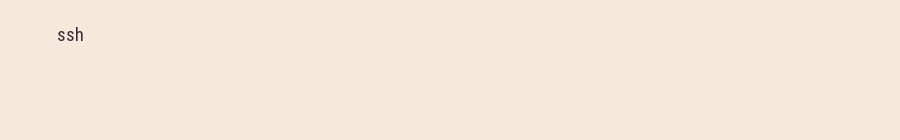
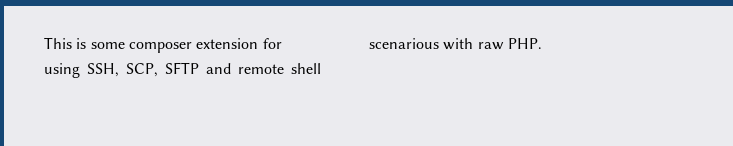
- ssh
+ This is some composer extension for using SSH, SCP, SFTP and remote shell scenarious with raw PHP.

